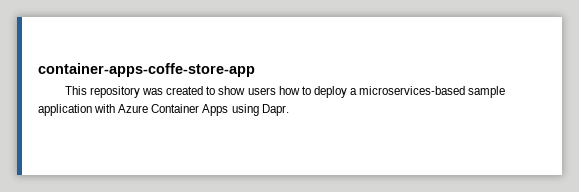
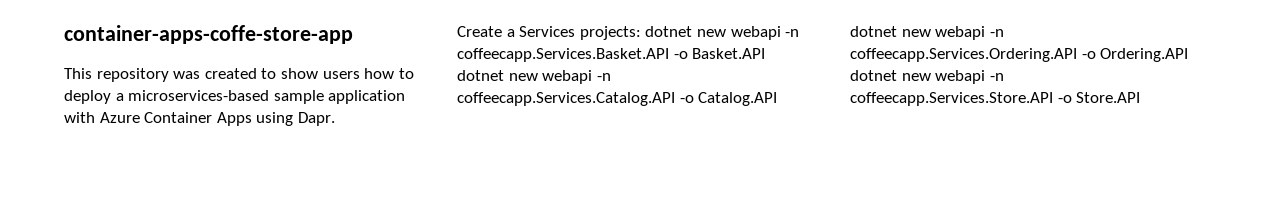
+ Create a Services projects: dotnet new webapi -n coffeecapp.Services.Basket.API -o Basket.API dotnet new webapi -n coffeecapp.Services.Catalog.API -o Catalog.API dotnet new webapi -n coffeecapp.Services.Ordering.API -o Ordering.API dotnet new webapi -n coffeecapp.Services.Store.API -o Store.API

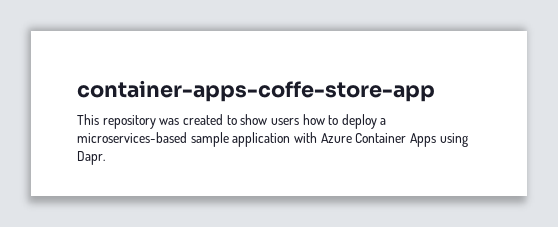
- Create a Services projects: dotnet new webapi -n coffeecapp.Services.Basket.API -o Basket.API dotnet new webapi -n coffeecapp.Services.Catalog.API -o Catalog.API dotnet new webapi -n coffeecapp.Services.Ordering.API -o Ordering.API dotnet new webapi -n coffeecapp.Services.Store.API -o Store.API

